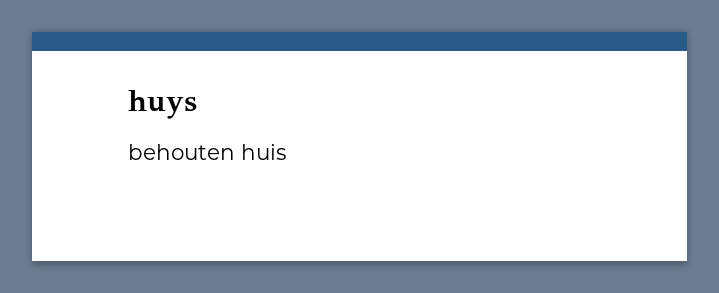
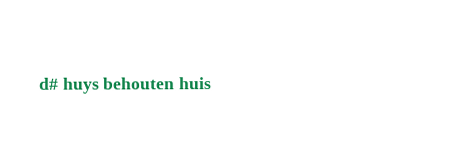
- huys
- behouten huis
+ d# huys behouten huis

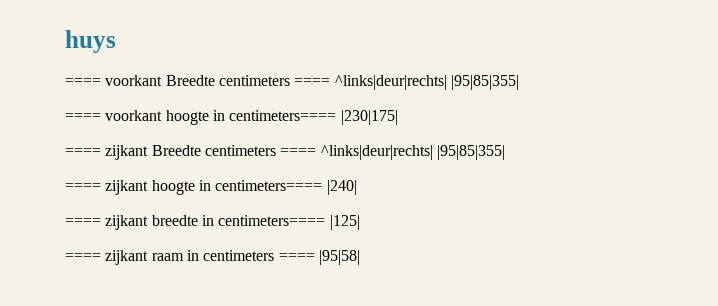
- d# huys behouten huis
+ huys
+ ==== voorkant Breedte centimeters ==== ^links|deur|rechts| |95|85|355|
+ ==== voorkant hoogte in centimeters==== |230|175|
+ ==== zijkant Breedte centimeters ==== ^links|deur|rechts| |95|85|355|
+ ==== zijkant hoogte in centimeters==== |240|
+ ==== zijkant breedte in centimeters==== |125|
+ ==== zijkant raam in centimeters ==== |95|58|

